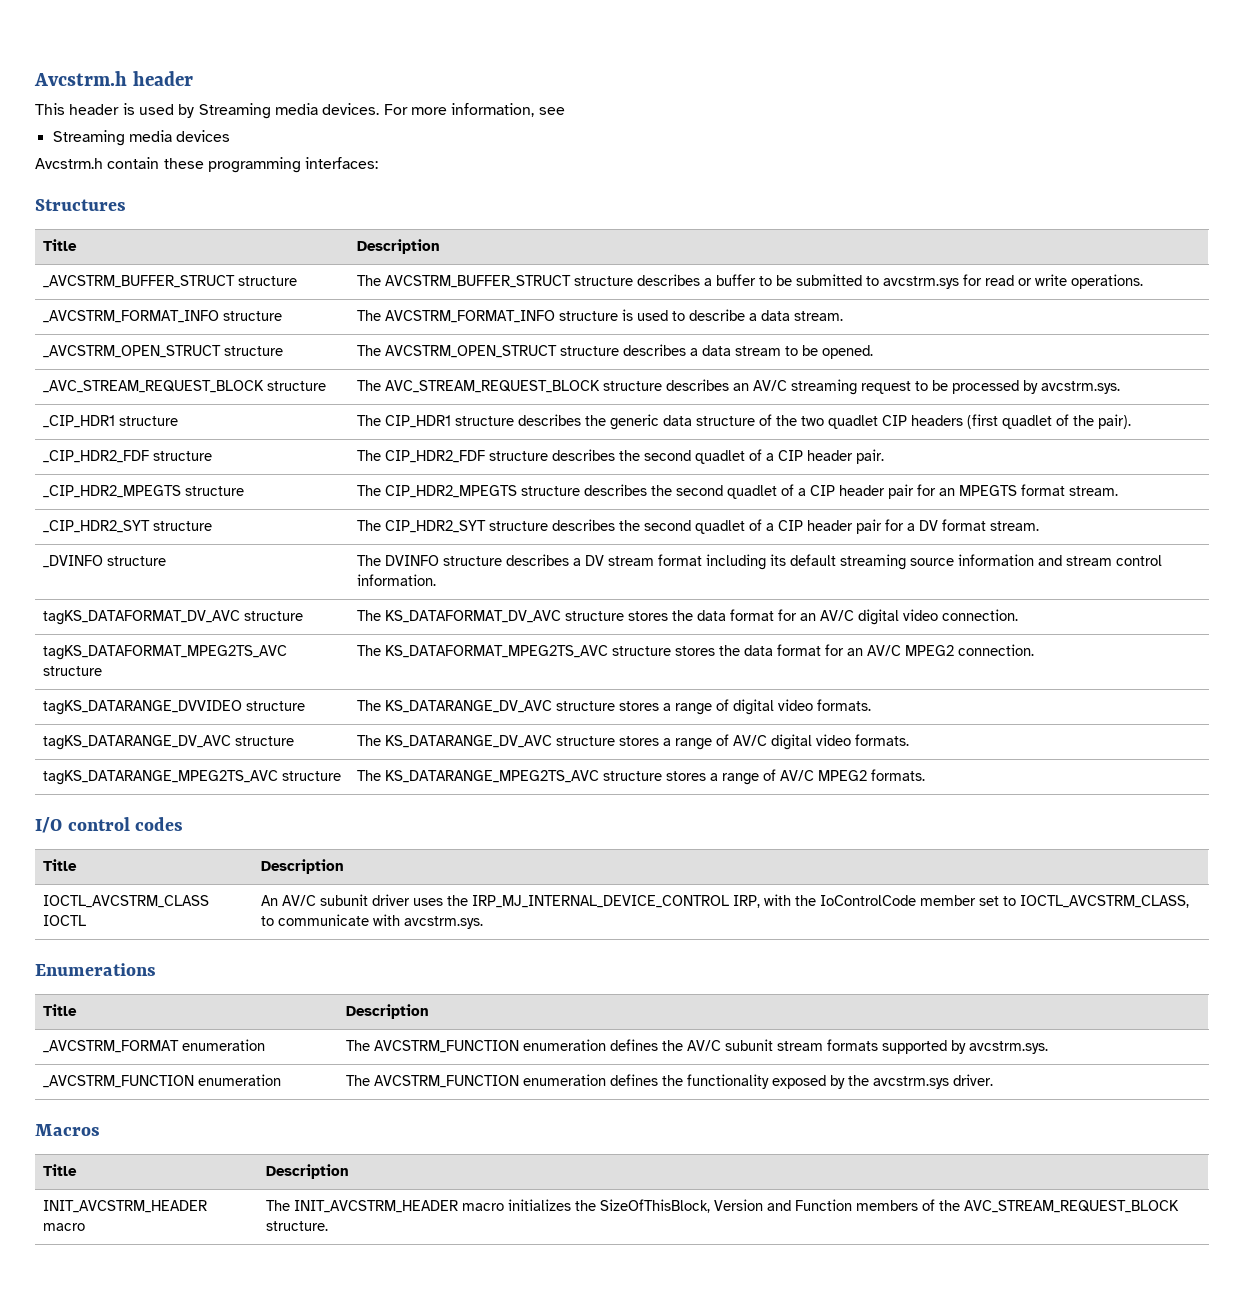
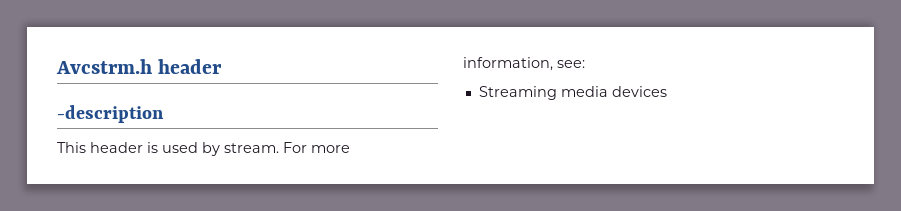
+ -description
- This header is used by Streaming media devices.
+ This header is used by stream.
- For more information, see
+ For more information, see:
- Avcstrm.h contain these programming interfaces:
- Structures
- Title | Description
- _AVCSTRM_BUFFER_STRUCT structure | The AVCSTRM_BUFFER_STRUCT structure describes a buffer to be submitted to avcstrm.sys for read or write operations.
- _AVCSTRM_FORMAT_INFO structure | The AVCSTRM_FORMAT_INFO structure is used to describe a data stream.
- _AVCSTRM_OPEN_STRUCT structure | The AVCSTRM_OPEN_STRUCT structure describes a data stream to be opened.
- _AVC_STREAM_REQUEST_BLOCK structure | The AVC_STREAM_REQUEST_BLOCK structure describes an AV/C streaming request to be processed by avcstrm.sys.
- _CIP_HDR1 structure | The CIP_HDR1 structure describes the generic data structure of the two quadlet CIP headers (first quadlet of the pair).
- _CIP_HDR2_FDF structure | The CIP_HDR2_FDF structure describes the second quadlet of a CIP header pair.
- _CIP_HDR2_MPEGTS structure | The CIP_HDR2_MPEGTS structure describes the second quadlet of a CIP header pair for an MPEGTS format stream.
- _CIP_HDR2_SYT structure | The CIP_HDR2_SYT structure describes the second quadlet of a CIP header pair for a DV format stream.
- _DVINFO structure | The DVINFO structure describes a DV stream format including its default streaming source information and stream control information.
- tagKS_DATAFORMAT_DV_AVC structure | The KS_DATAFORMAT_DV_AVC structure stores the data format for an AV/C digital video connection.
- tagKS_DATAFORMAT_MPEG2TS_AVC structure | The KS_DATAFORMAT_MPEG2TS_AVC structure stores the data format for an AV/C MPEG2 connection.
- tagKS_DATARANGE_DVVIDEO structure | The KS_DATARANGE_DV_AVC structure stores a range of digital video formats.
- tagKS_DATARANGE_DV_AVC structure | The KS_DATARANGE_DV_AVC structure stores a range of AV/C digital video formats.
- tagKS_DATARANGE_MPEG2TS_AVC structure | The KS_DATARANGE_MPEG2TS_AVC structure stores a range of AV/C MPEG2 formats.
- I/O control codes
- Title | Description
- IOCTL_AVCSTRM_CLASS IOCTL | An AV/C subunit driver uses the IRP_MJ_INTERNAL_DEVICE_CONTROL IRP, with the IoControlCode member set to IOCTL_AVCSTRM_CLASS, to communicate with avcstrm.sys.
- Enumerations
- Title | Description
- _AVCSTRM_FORMAT enumeration | The AVCSTRM_FUNCTION enumeration defines the AV/C subunit stream formats supported by avcstrm.sys.
- _AVCSTRM_FUNCTION enumeration | The AVCSTRM_FUNCTION enumeration defines the functionality exposed by the avcstrm.sys driver.
- Macros
- Title | Description
- INIT_AVCSTRM_HEADER macro | The INIT_AVCSTRM_HEADER macro initializes the SizeOfThisBlock, Version and Function members of the AVC_STREAM_REQUEST_BLOCK structure.

